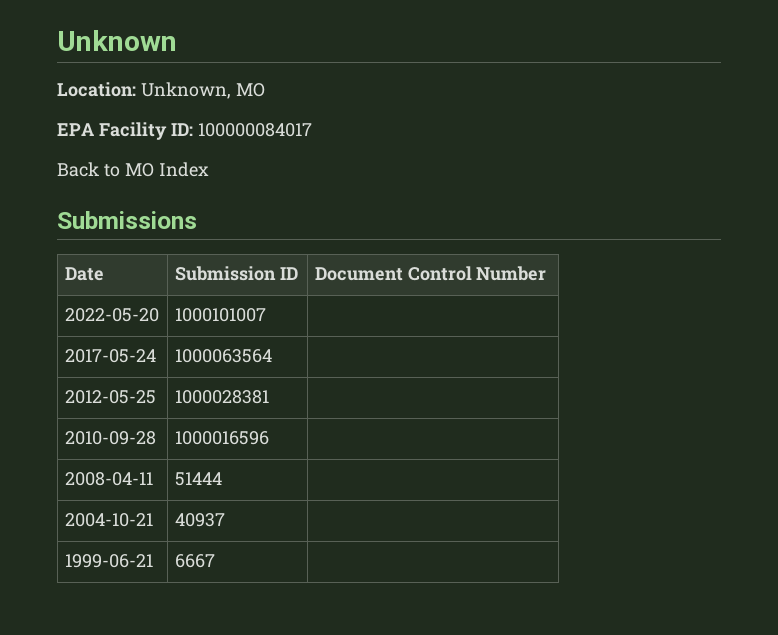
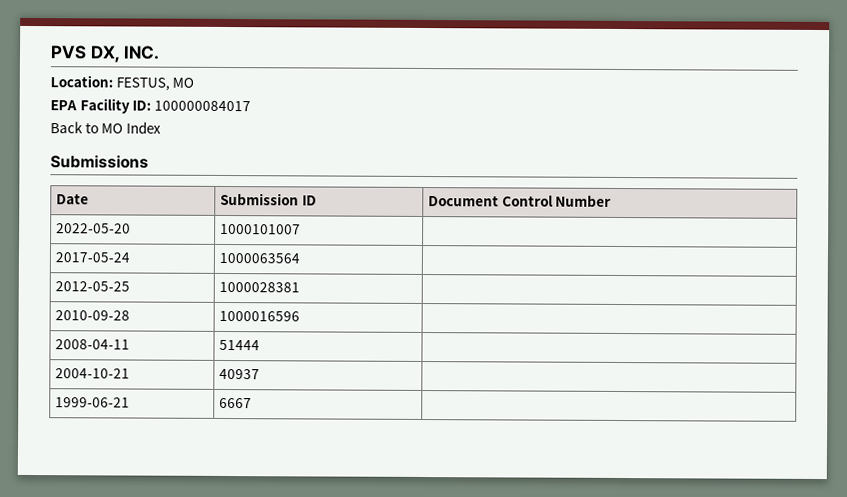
- Unknown
+ PVS DX, INC.
- Location: Unknown, MO
+ Location: FESTUS, MO

